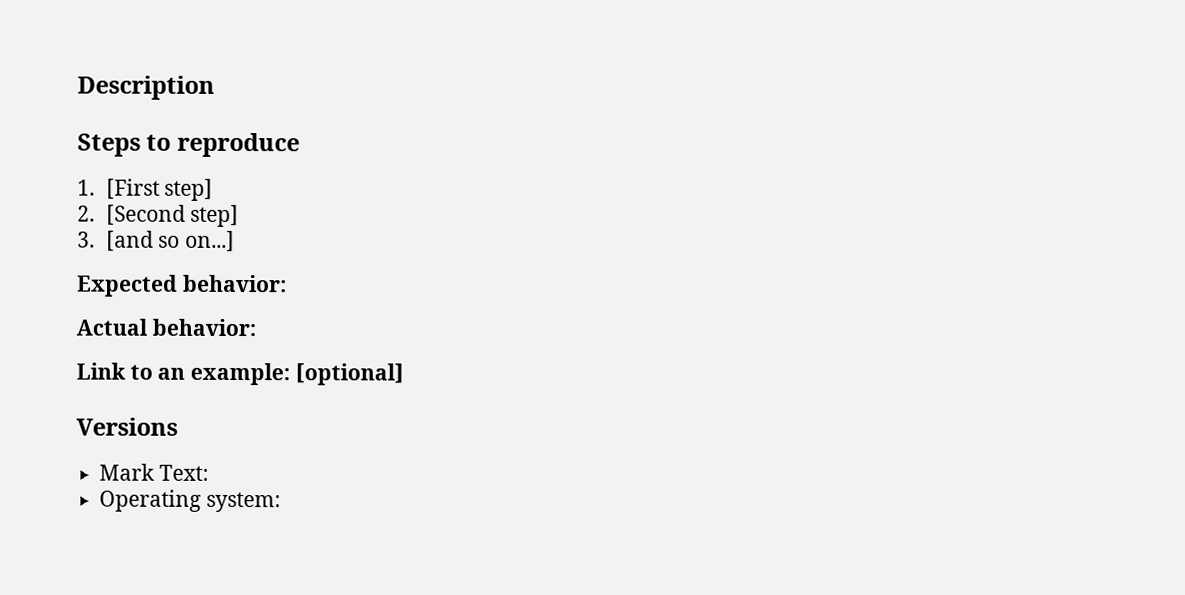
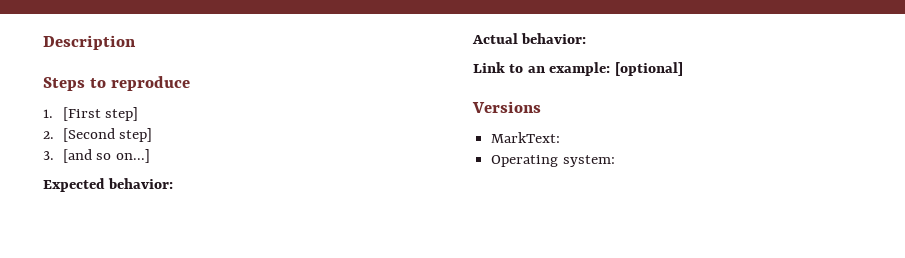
- Mark Text:
+ MarkText:

